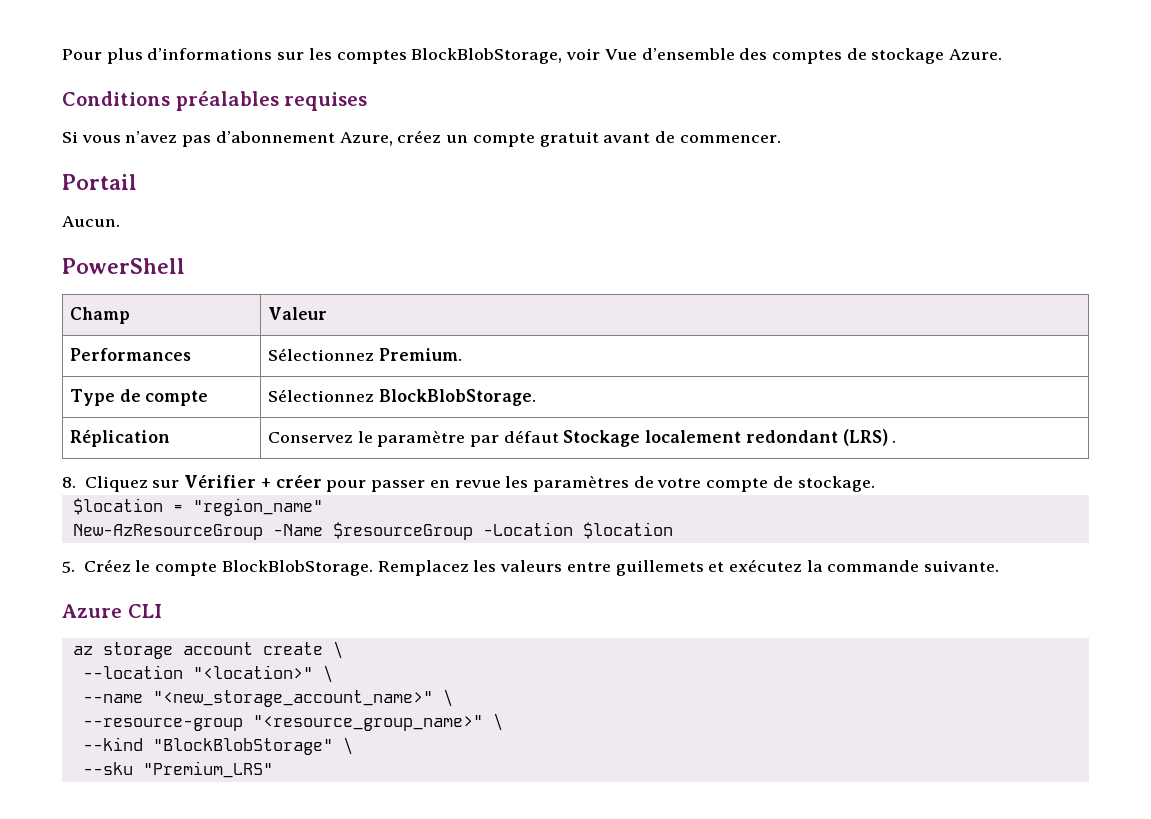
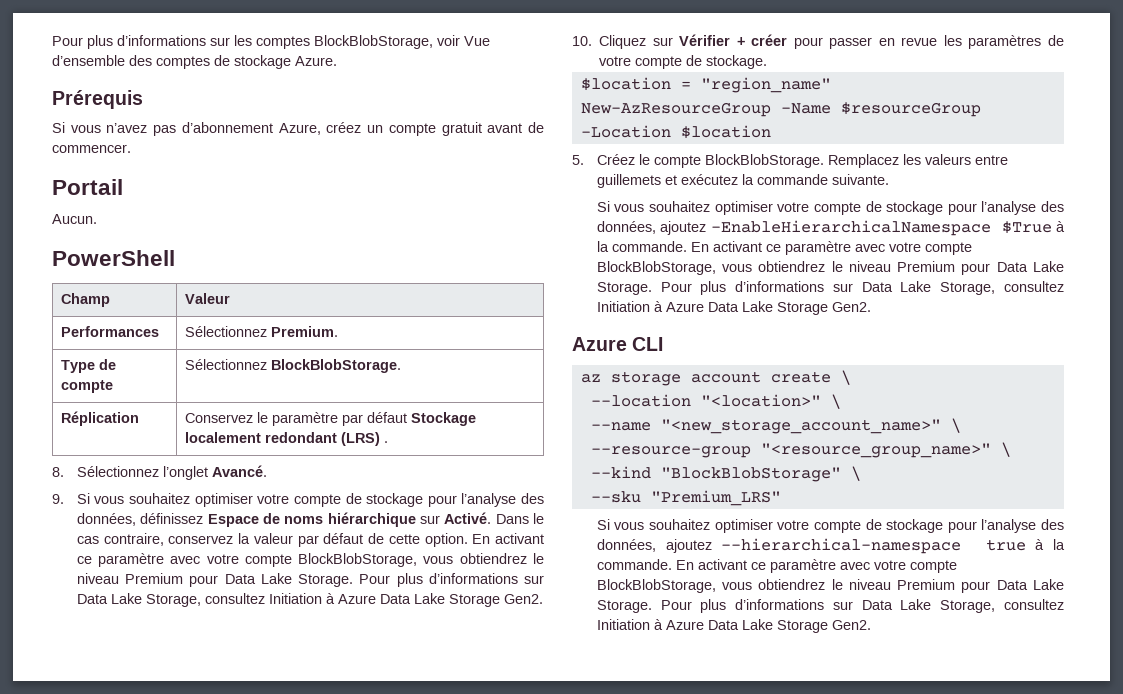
- Conditions préalables requises
+ Prérequis
- 8. Cliquez sur Vérifier + créer pour passer en revue les paramètres de votre compte de stockage.
+ 8. Sélectionnez l’onglet Avancé.
+ 9. Si vous souhaitez optimiser votre compte de stockage pour l’analyse des données, définissez Espace de noms hiérarchique sur Activé. Dans le cas contraire, conservez la valeur par défaut de cette option. En activant ce paramètre avec votre compte BlockBlobStorage, vous obtiendrez le niveau Premium pour Data Lake Storage. Pour plus d’informations sur Data Lake Storage, consultez Initiation à Azure Data Lake Storage Gen2.
+ 10. Cliquez sur Vérifier + créer pour passer en revue les paramètres de votre compte de stockage.
+ Si vous souhaitez optimiser votre compte de stockage pour l’analyse des données, ajoutez -EnableHierarchicalNamespace $True à la commande. En activant ce paramètre avec votre compte BlockBlobStorage, vous obtiendrez le niveau Premium pour Data Lake Storage. Pour plus d’informations sur Data Lake Storage, consultez Initiation à Azure Data Lake Storage Gen2.
+ Si vous souhaitez optimiser votre compte de stockage pour l’analyse des données, ajoutez --hierarchical-namespace true à la commande. En activant ce paramètre avec votre compte BlockBlobStorage, vous obtiendrez le niveau Premium pour Data Lake Storage. Pour plus d’informations sur Data Lake Storage, consultez Initiation à Azure Data Lake Storage Gen2.

